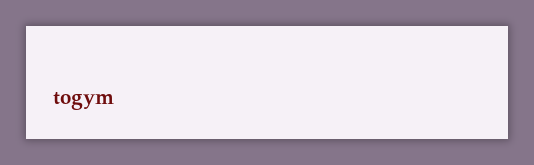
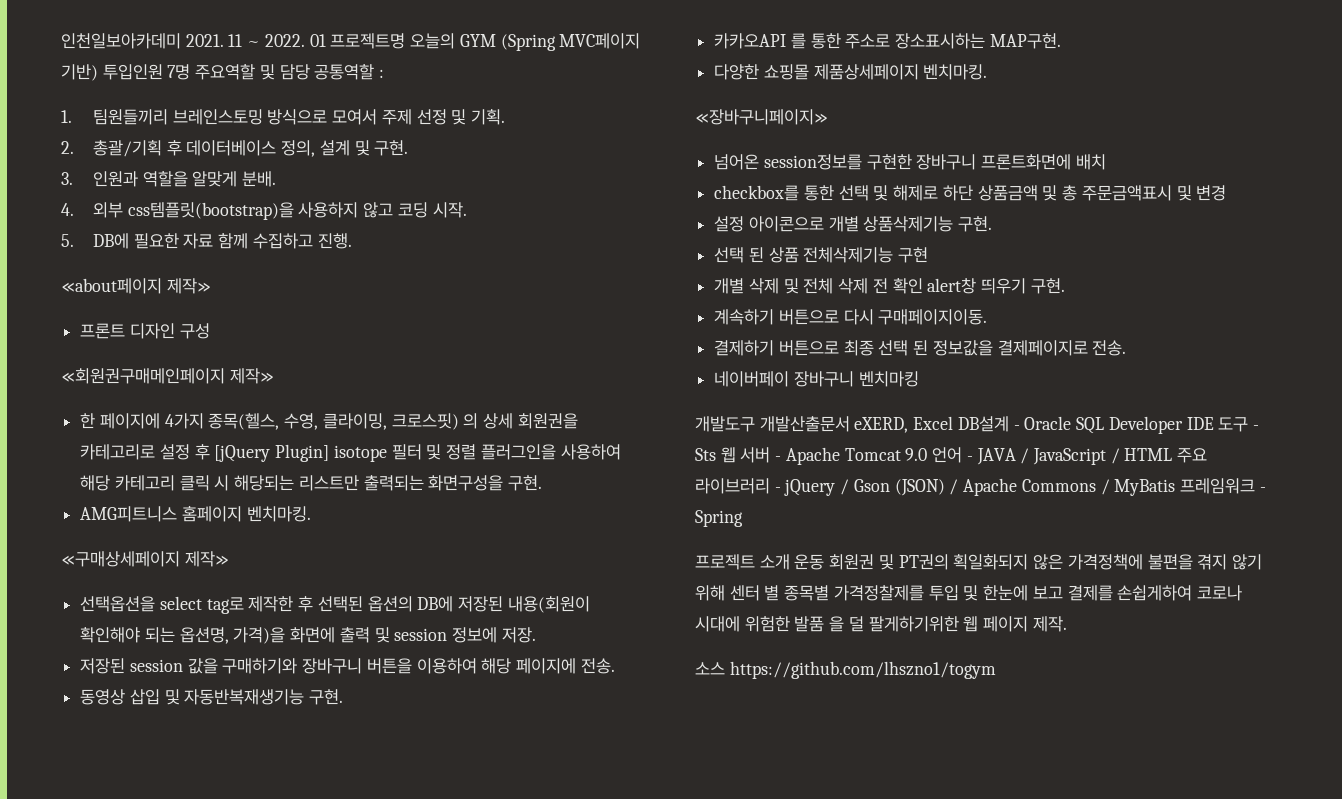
- togym
+ 인천일보아카데미 2021. 11 ~ 2022. 01 프로젝트명 오늘의 GYM (Spring MVC페이지 기반) 투입인원 7명 주요역할 및 담당 공통역할 :
+ 1. 팀원들끼리 브레인스토밍 방식으로 모여서 주제 선정 및 기획.
+ 2. 총괄/기획 후 데이터베이스 정의, 설계 및 구현.
+ 3. 인원과 역할을 알맞게 분배.
+ 4. 외부 css템플릿(bootstrap)을 사용하지 않고 코딩 시작.
+ 5. DB에 필요한 자료 함께 수집하고 진행.
+ ≪about페이지 제작≫
+ 프론트 디자인 구성
+ ≪회원권구매메인페이지 제작≫
+ 한 페이지에 4가지 종목(헬스, 수영, 클라이밍, 크로스핏) 의 상세 회원권을 카테고리로 설정 후 [jQuery Plugin] isotope 필터 및 정렬 플러그인을 사용하여 해당 카테고리 클릭 시 해당되는 리스트만 출력되는 화면구성을 구현.
+ AMG피트니스 홈페이지 벤치마킹.
+ ≪구매상세페이지 제작≫
+ 선택옵션을 select tag로 제작한 후 선택된 옵션의 DB에 저장된 내용(회원이 확인해야 되는 옵션명, 가격)을 화면에 출력 및 session 정보에 저장.
+ 저장된 session 값을 구매하기와 장바구니 버튼을 이용하여 해당 페이지에 전송.
+ 동영상 삽입 및 자동반복재생기능 구현.
+ 카카오API 를 통한 주소로 장소표시하는 MAP구현.
+ 다양한 쇼핑몰 제품상세페이지 벤치마킹.
+ ≪장바구니페이지≫
+ 넘어온 session정보를 구현한 장바구니 프론트화면에 배치
+ checkbox를 통한 선택 및 해제로 하단 상품금액 및 총 주문금액표시 및 변경
+ 설정 아이콘으로 개별 상품삭제기능 구현.
+ 선택 된 상품 전체삭제기능 구현
+ 개별 삭제 및 전체 삭제 전 확인 alert창 띄우기 구현.
+ 계속하기 버튼으로 다시 구매페이지이동.
+ 결제하기 버튼으로 최종 선택 된 정보값을 결제페이지로 전송.
+ 네이버페이 장바구니 벤치마킹
+ 개발도구 개발산출문서 eXERD, Excel DB설계 - Oracle SQL Developer IDE 도구 - Sts 웹 서버 - Apache Tomcat 9.0 언어 - JAVA / JavaScript / HTML 주요 라이브러리 - jQuery / Gson (JSON) / Apache Commons / MyBatis 프레임워크 - Spring
+ 프로젝트 소개 운동 회원권 및 PT권의 획일화되지 않은 가격정책에 불편을 겪지 않기 위해 센터 별 종목별 가격정찰제를 투입 및 한눈에 보고 결제를 손쉽게하여 코로나 시대에 위험한 발품 을 덜 팔게하기위한 웹 페이지 제작.
+ 소스 https://github.com/lhszno1/togym

